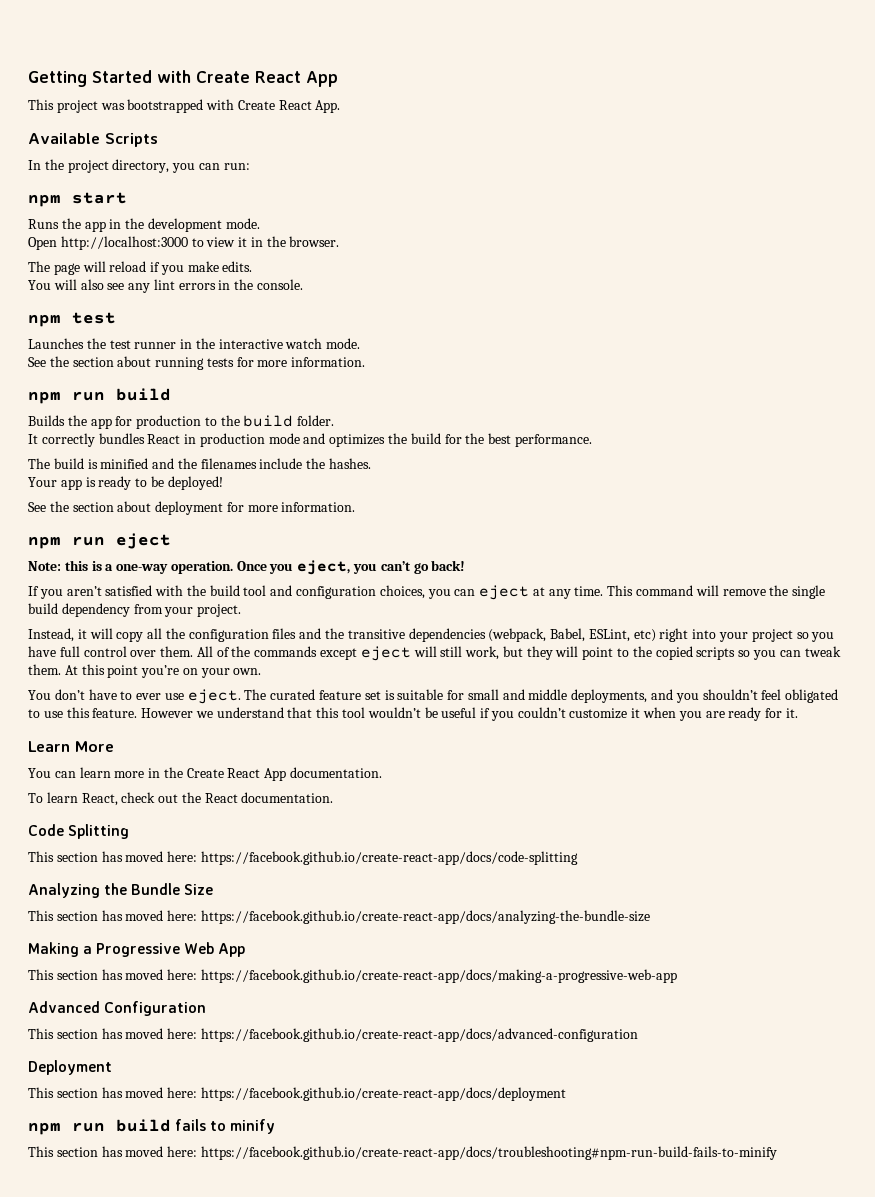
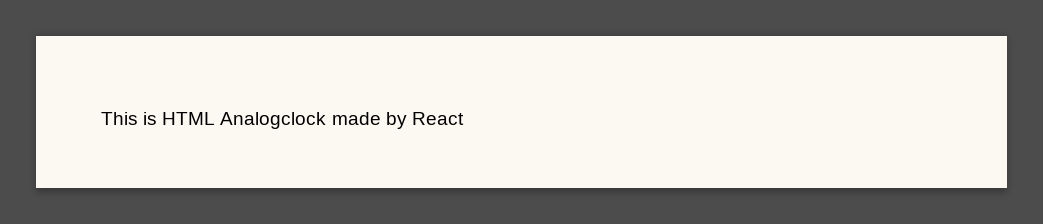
- Getting Started with Create React App
- This project was bootstrapped with Create React App.
- Available Scripts
- In the project directory, you can run:
- npm start
- Runs the app in the development mode.
- Open http://localhost:3000 to view it in the browser.
- The page will reload if you make edits.
- You will also see any lint errors in the console.
- npm test
- Launches the test runner in the interactive watch mode.
- See the section about running tests for more information.
- npm run build
- Builds the app for production to the build folder.
- It correctly bundles React in production mode and optimizes the build for the best performance.
- The build is minified and the filenames include the hashes.
- Your app is ready to be deployed!
- See the section about deployment for more information.
- npm run eject
- Note: this is a one-way operation. Once you eject, you can’t go back!
- If you aren’t satisfied with the build tool and configuration choices, you can eject at any time. This command will remove the single build dependency from your project.
- Instead, it will copy all the configuration files and the transitive dependencies (webpack, Babel, ESLint, etc) right into your project so you have full control over them. All of the commands except eject will still work, but they will point to the copied scripts so you can tweak them. At this point you’re on your own.
- You don’t have to ever use eject. The curated feature set is suitable for small and middle deployments, and you shouldn’t feel obligated to use this feature. However we understand that this tool wouldn’t be useful if you couldn’t customize it when you are ready for it.
- Learn More
- You can learn more in the Create React App documentation.
- To learn React, check out the React documentation.
- Code Splitting
- This section has moved here: https://facebook.github.io/create-react-app/docs/code-splitting
- Analyzing the Bundle Size
- This section has moved here: https://facebook.github.io/create-react-app/docs/analyzing-the-bundle-size
- Making a Progressive Web App
- This section has moved here: https://facebook.github.io/create-react-app/docs/making-a-progressive-web-app
- Advanced Configuration
- This section has moved here: https://facebook.github.io/create-react-app/docs/advanced-configuration
- Deployment
- This section has moved here: https://facebook.github.io/create-react-app/docs/deployment
- npm run build fails to minify
- This section has moved here: https://facebook.github.io/create-react-app/docs/troubleshooting#npm-run-build-fails-to-minify
+ This is HTML Analogclock made by React

